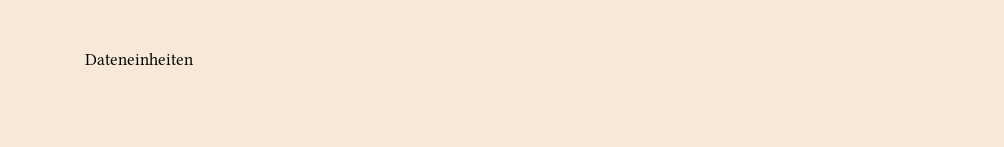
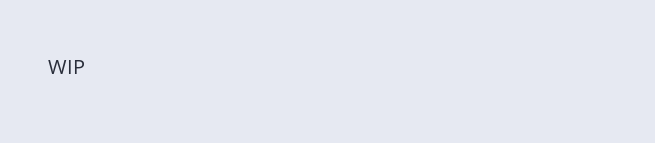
- Dateneinheiten
+ WIP

